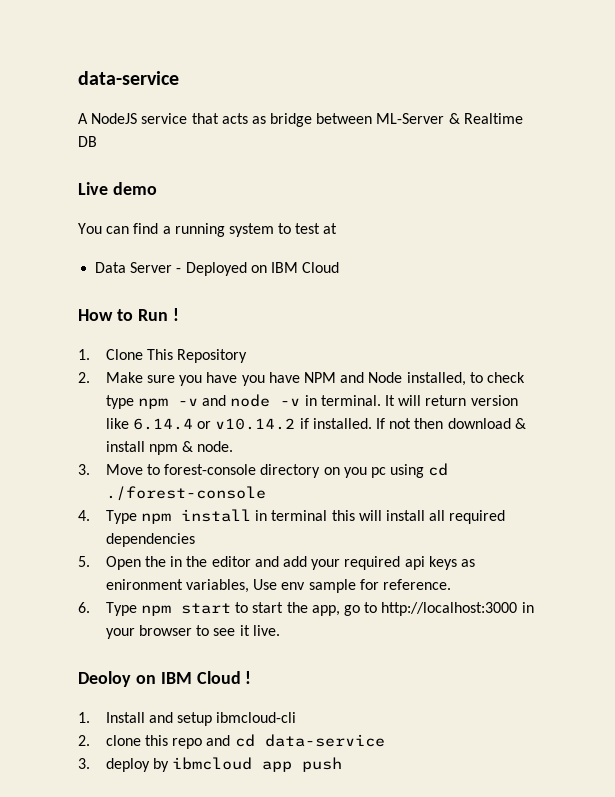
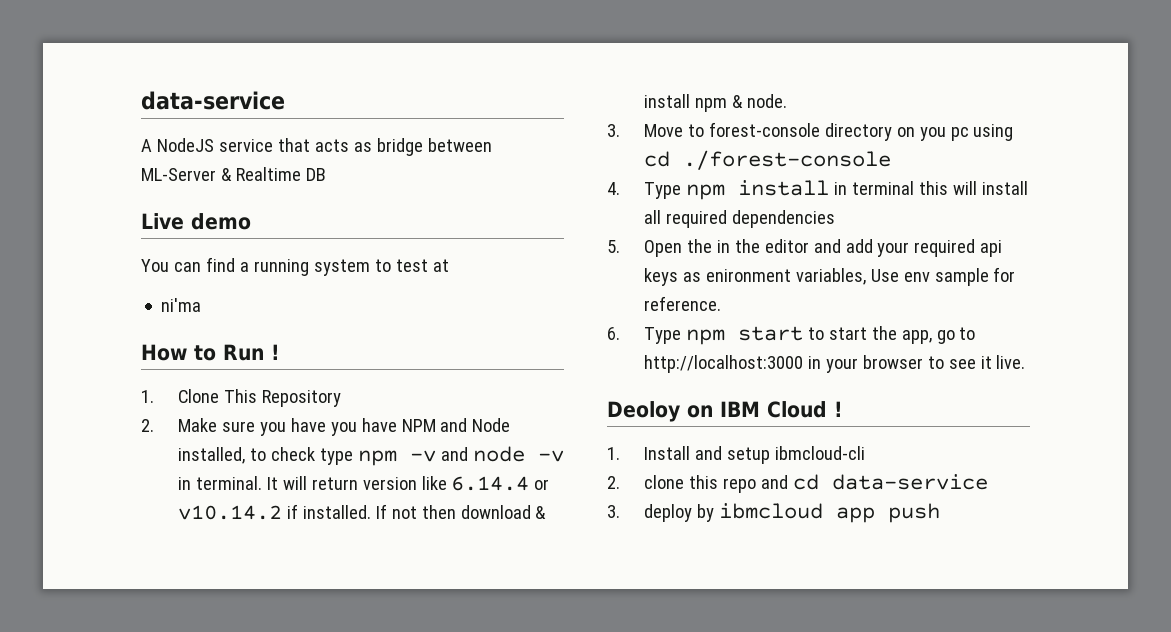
- Data Server - Deployed on IBM Cloud
+ ni'ma

